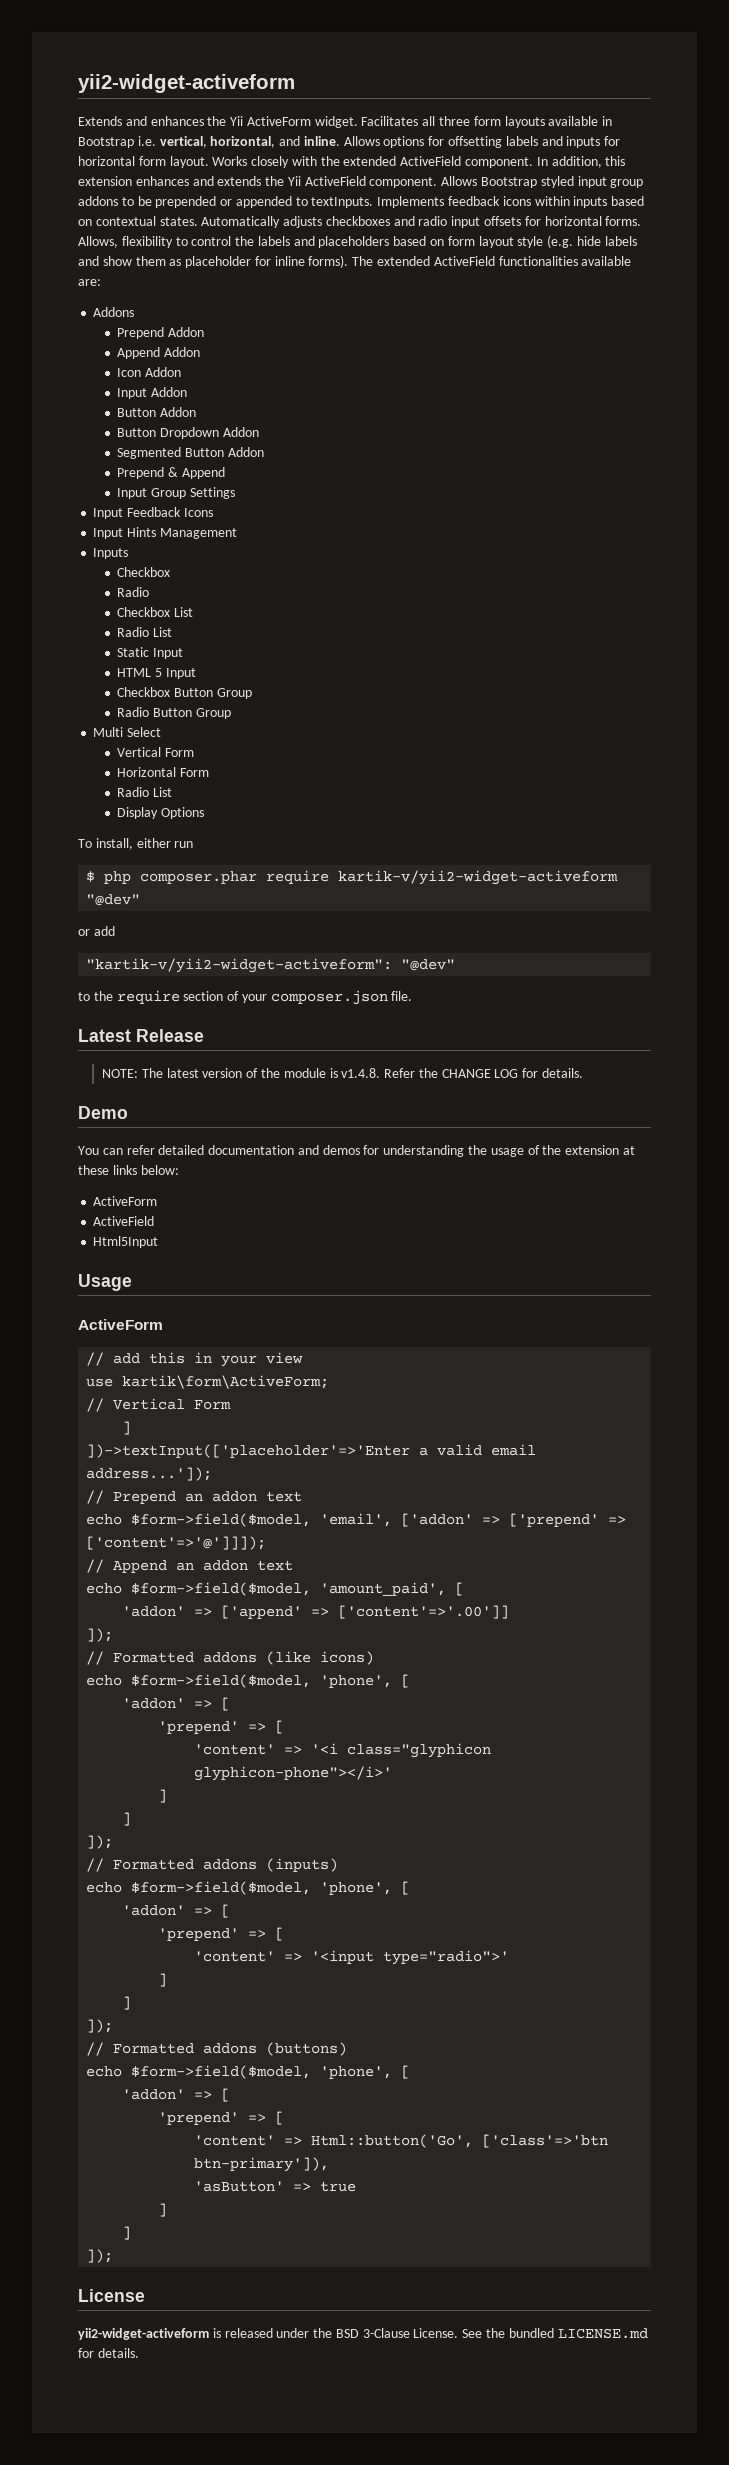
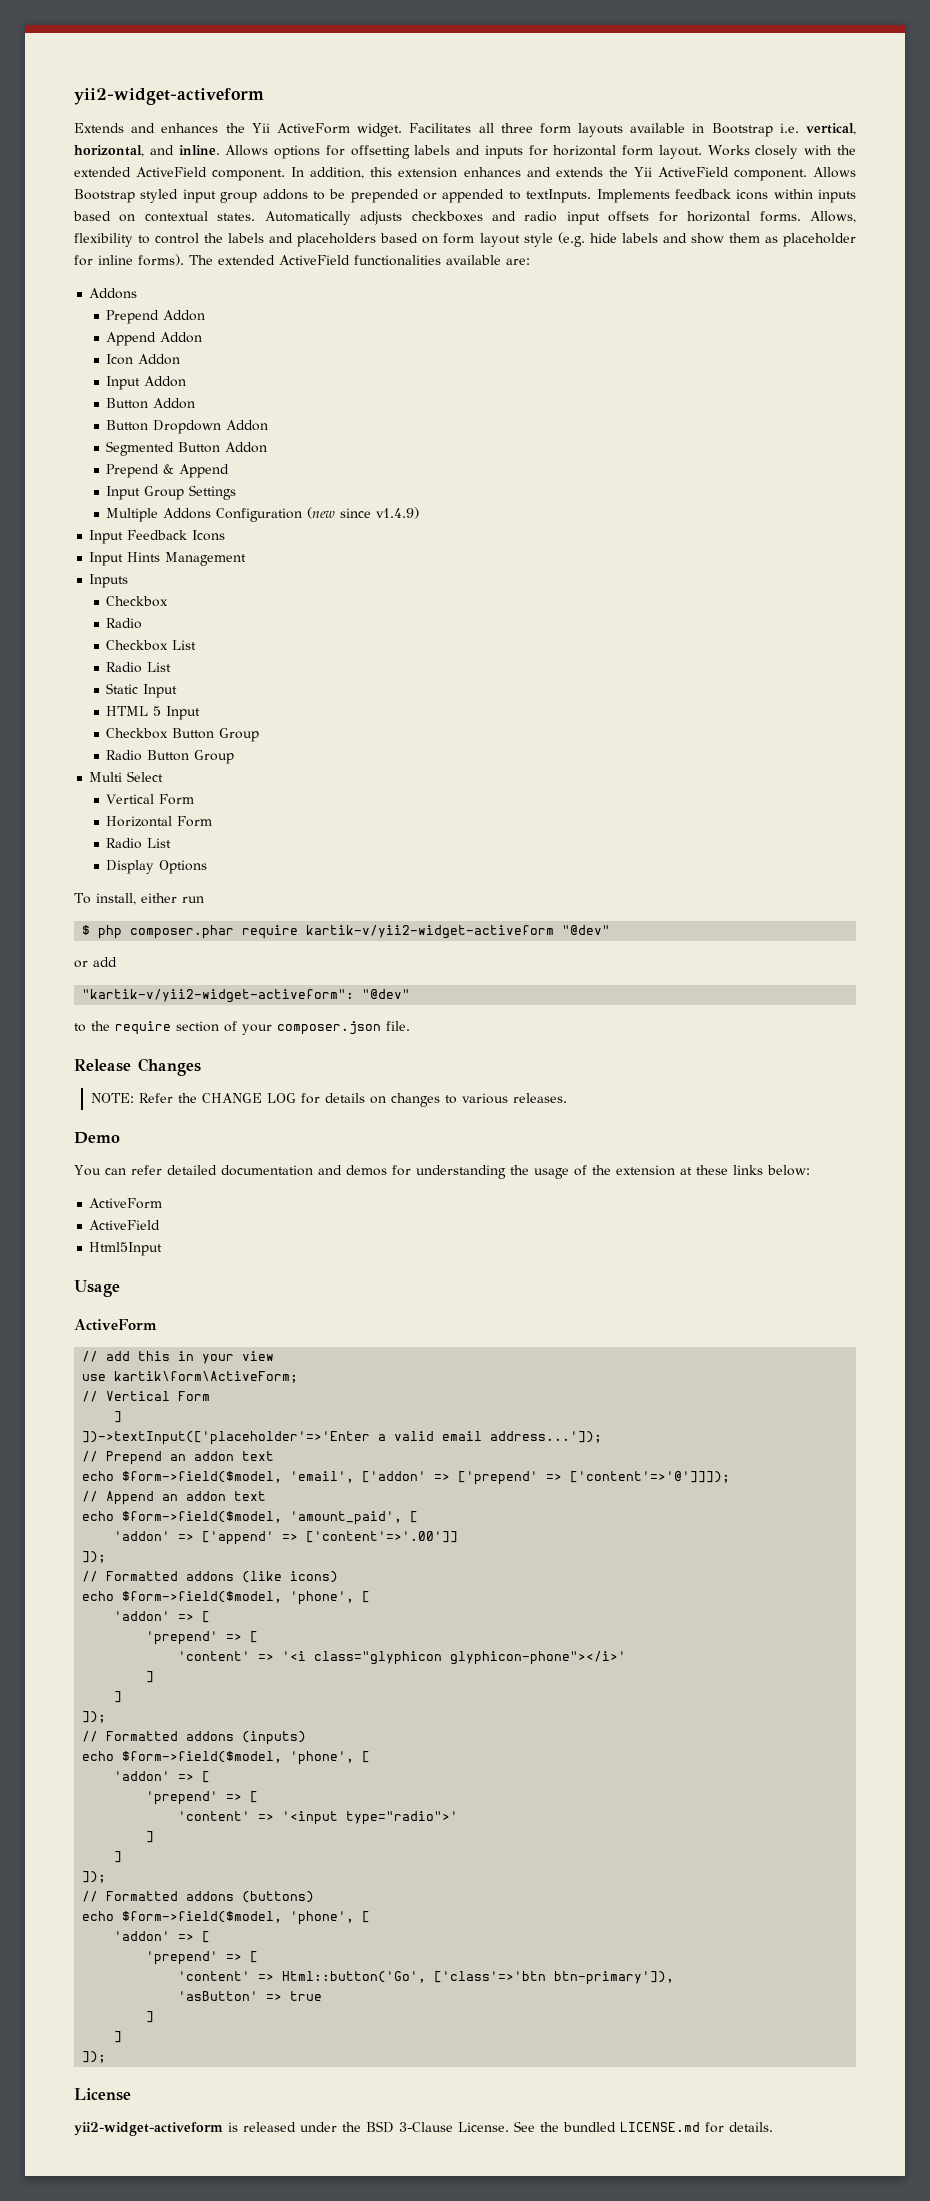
+ Multiple Addons Configuration (new since v1.4.9)
- Latest Release
+ Release Changes
- NOTE: The latest version of the module is v1.4.8. Refer the CHANGE LOG for details.
+ NOTE: Refer the CHANGE LOG for details on changes to various releases.

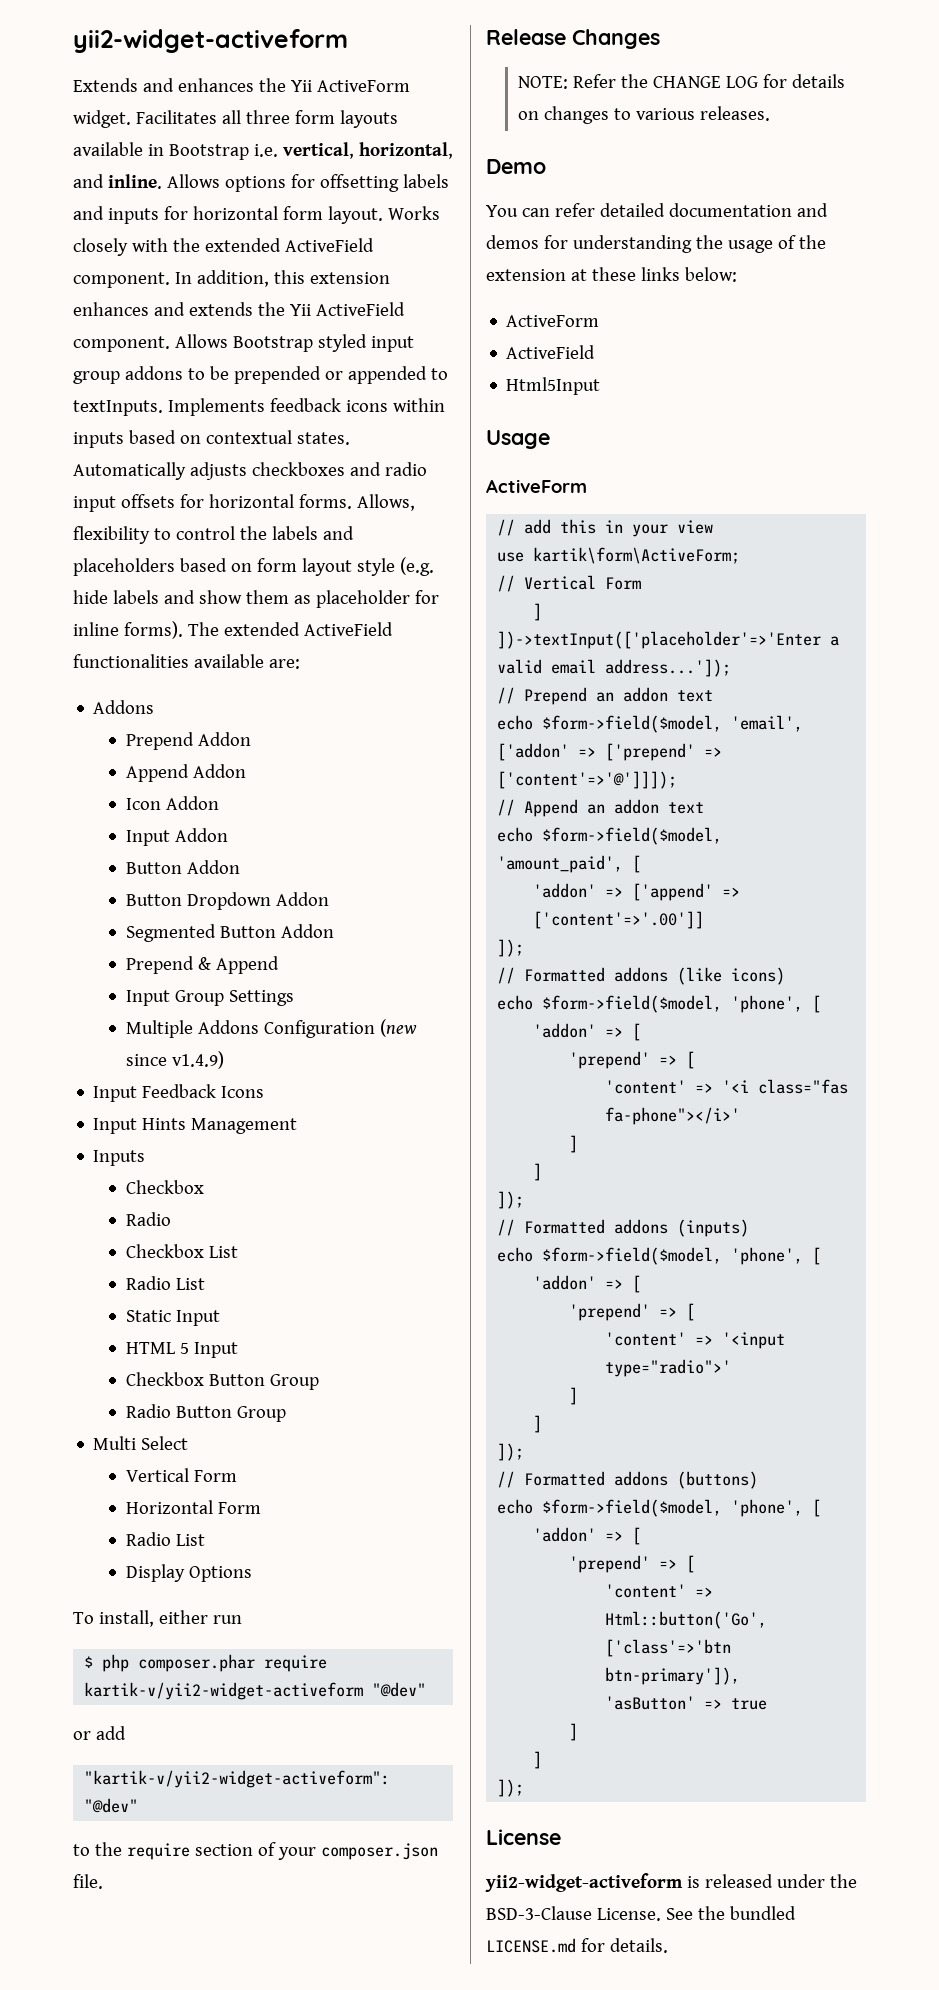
- 'content' => '<i class="glyphicon glyphicon-phone"></i>'
+ 'content' => '<i class="fas fa-phone"></i>'
- yii2-widget-activeform is released under the BSD 3-Clause License.
+ yii2-widget-activeform is released under the BSD-3-Clause License.

